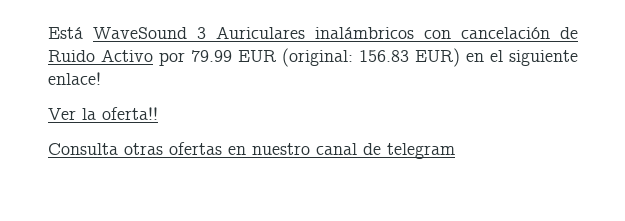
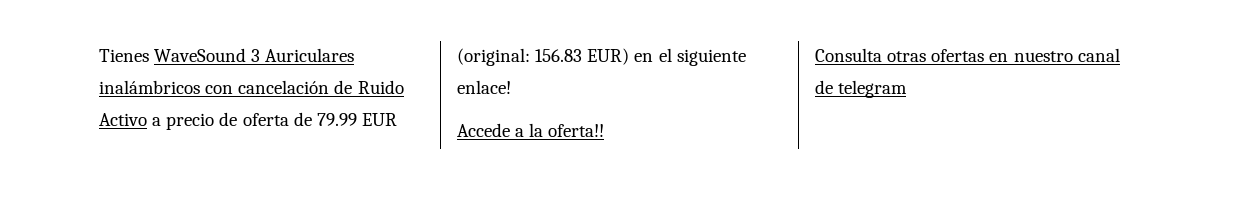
- Está WaveSound 3 Auriculares inalámbricos con cancelación de Ruido Activo por 79.99 EUR (original: 156.83 EUR) en el siguiente enlace!
+ Tienes WaveSound 3 Auriculares inalámbricos con cancelación de Ruido Activo a precio de oferta de 79.99 EUR (original: 156.83 EUR) en el siguiente enlace!
- Ver la oferta!!
+ Accede a la oferta!!

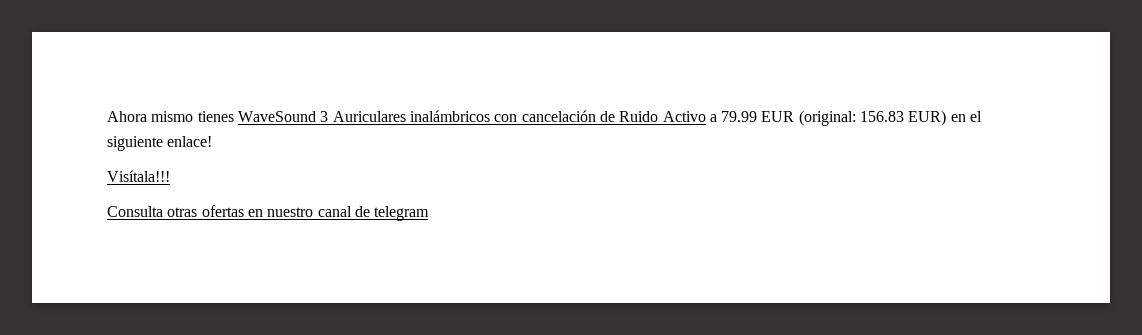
- Tienes WaveSound 3 Auriculares inalámbricos con cancelación de Ruido Activo a precio de oferta de 79.99 EUR (original: 156.83 EUR) en el siguiente enlace!
+ Ahora mismo tienes WaveSound 3 Auriculares inalámbricos con cancelación de Ruido Activo a 79.99 EUR (original: 156.83 EUR) en el siguiente enlace!
- Accede a la oferta!!
+ Visítala!!!

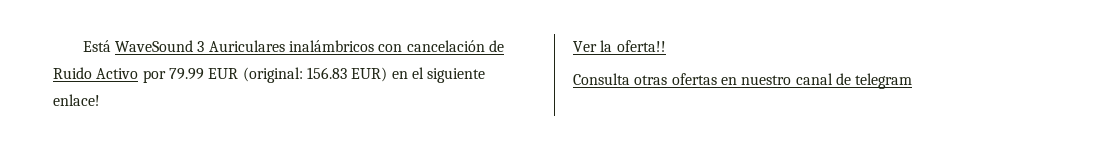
- Ahora mismo tienes WaveSound 3 Auriculares inalámbricos con cancelación de Ruido Activo a 79.99 EUR (original: 156.83 EUR) en el siguiente enlace!
+ Está WaveSound 3 Auriculares inalámbricos con cancelación de Ruido Activo por 79.99 EUR (original: 156.83 EUR) en el siguiente enlace!
- Visítala!!!
+ Ver la oferta!!

